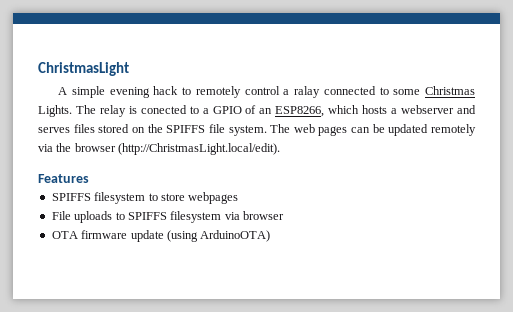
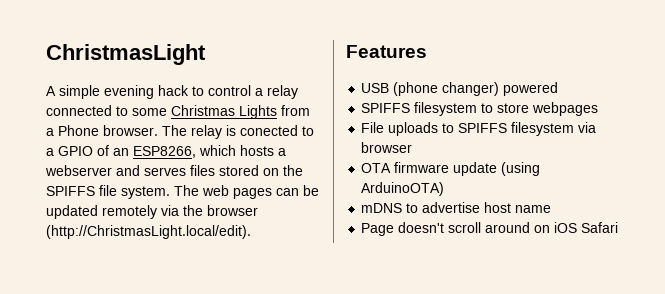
- A simple evening hack to remotely control a ralay connected to some Christmas Lights.
+ A simple evening hack to control a relay connected to some Christmas Lights from a Phone browser.
+ USB (phone changer) powered
+ mDNS to advertise host name
+ Page doesn't scroll around on iOS Safari

